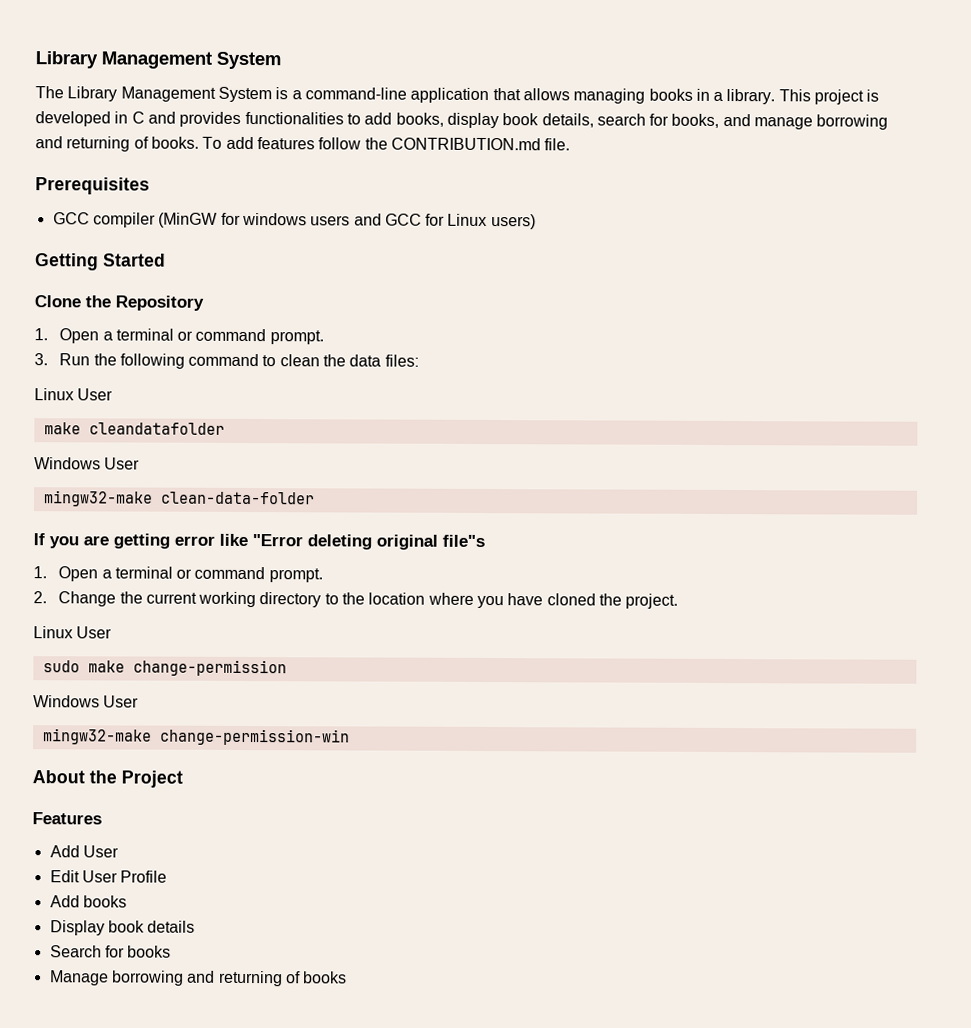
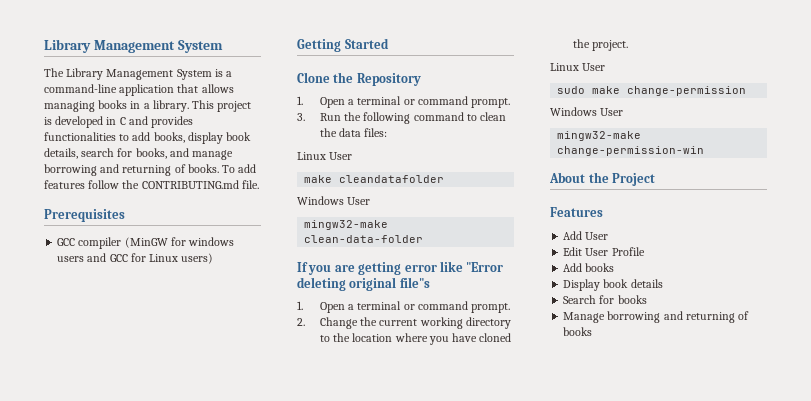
- To add features follow the CONTRIBUTION.md file.
+ To add features follow the CONTRIBUTING.md file.

